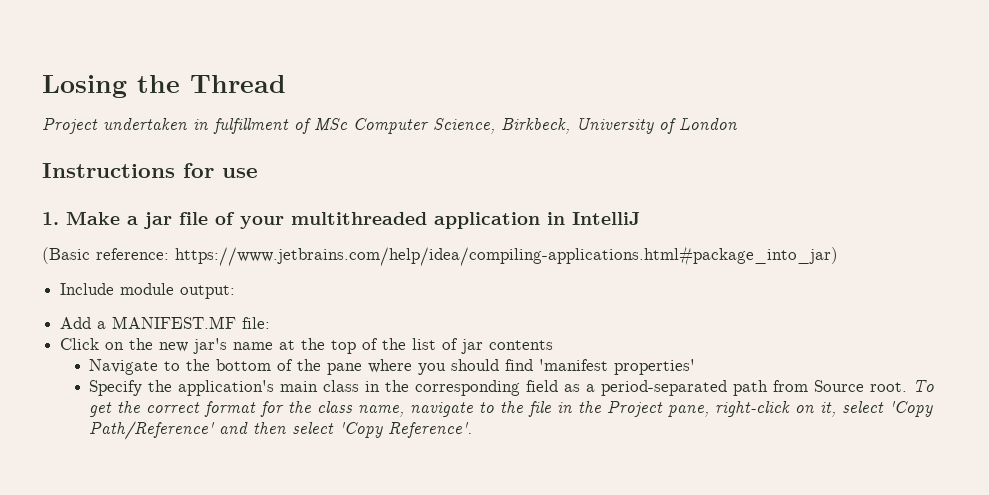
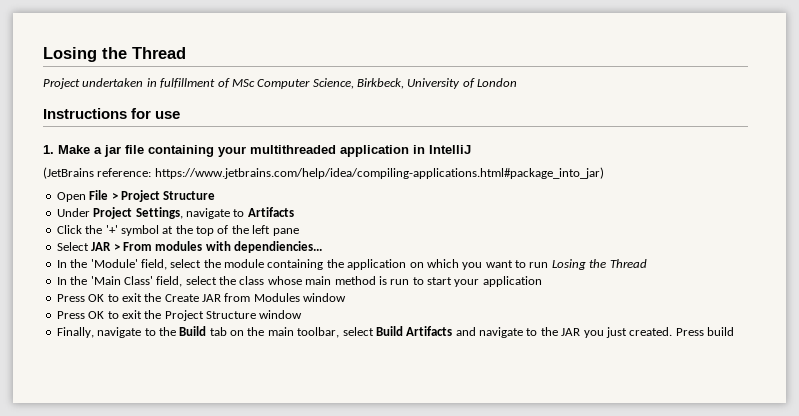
- 1. Make a jar file of your multithreaded application in IntelliJ
+ 1. Make a jar file containing your multithreaded application in IntelliJ
- (Basic reference: https://www.jetbrains.com/help/idea/compiling-applications.html#package_into_jar)
+ (JetBrains reference: https://www.jetbrains.com/help/idea/compiling-applications.html#package_into_jar)
- Include module output:
- Add a MANIFEST.MF file:
- Click on the new jar's name at the top of the list of jar contents
- Navigate to the bottom of the pane where you should find 'manifest properties'
- Specify the application's main class in the corresponding field as a period-separated path from Source root. To get the correct format for the class name, navigate to the file in the Project pane, right-click on it, select 'Copy Path/Reference' and then select 'Copy Reference'.
+ Open File > Project Structure
+ Under Project Settings, navigate to Artifacts
+ Click the '+' symbol at the top of the left pane
+ Select JAR > From modules with dependiencies...
+ In the 'Module' field, select the module containing the application on which you want to run Losing the Thread
+ In the 'Main Class' field, select the class whose main method is run to start your application
+ Press OK to exit the Create JAR from Modules window
+ Press OK to exit the Project Structure window
+ Finally, navigate to the Build tab on the main toolbar, select Build Artifacts and navigate to the JAR you just created. Press build

